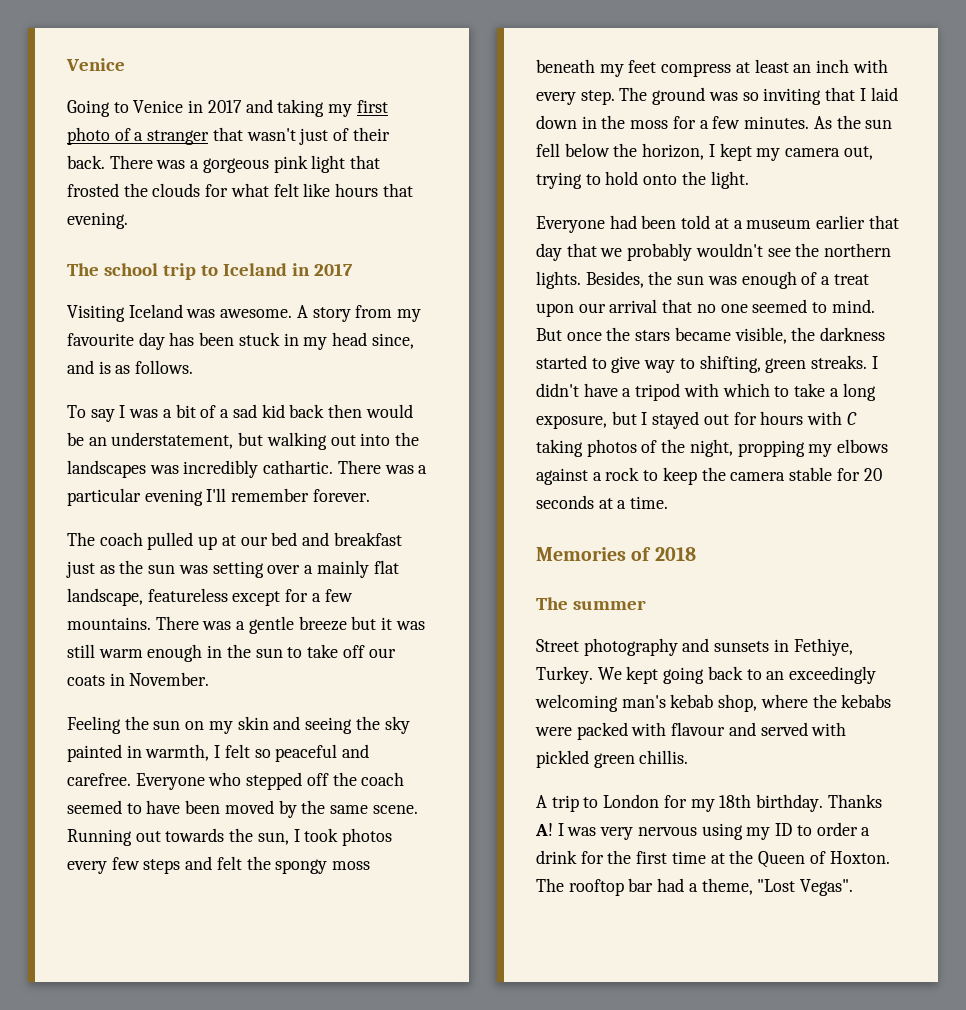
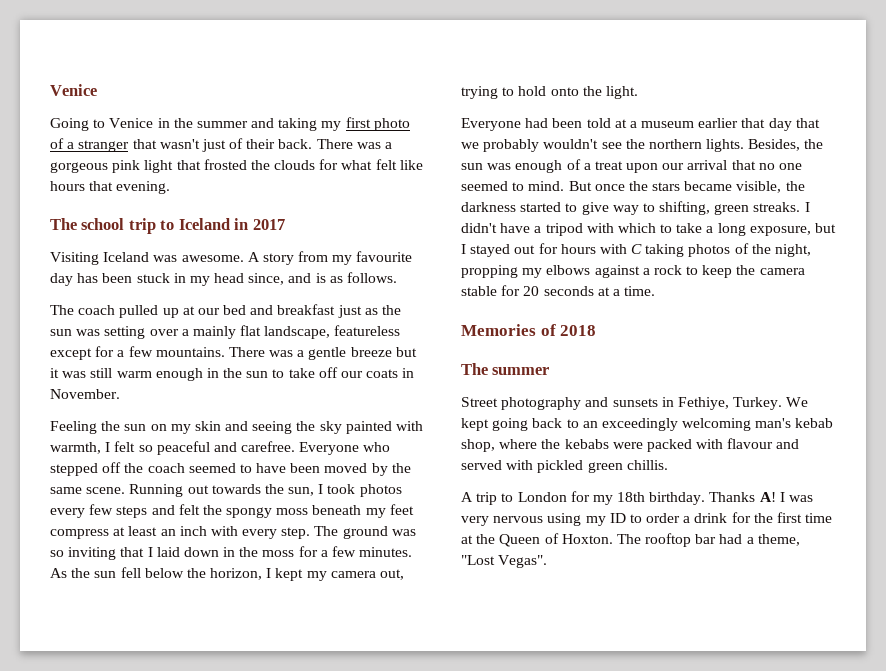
- Going to Venice in 2017 and taking my first photo of a stranger that wasn't just of their back.
+ Going to Venice in the summer and taking my first photo of a stranger that wasn't just of their back.
- To say I was a bit of a sad kid back then would be an understatement, but walking out into the landscapes was incredibly cathartic. There was a particular evening I'll remember forever.
- Feeling the sun on my skin and seeing the sky painted in warmth, I felt so peaceful and carefree.
+ Feeling the sun on my skin and seeing the sky painted with warmth, I felt so peaceful and carefree.

